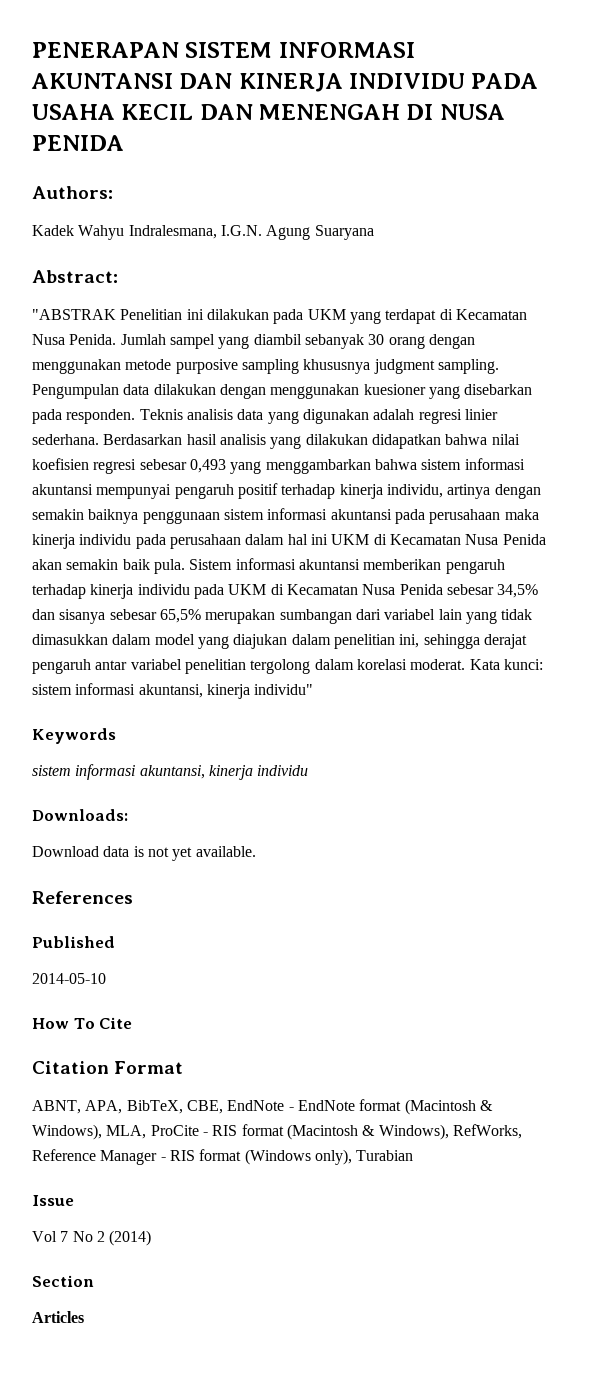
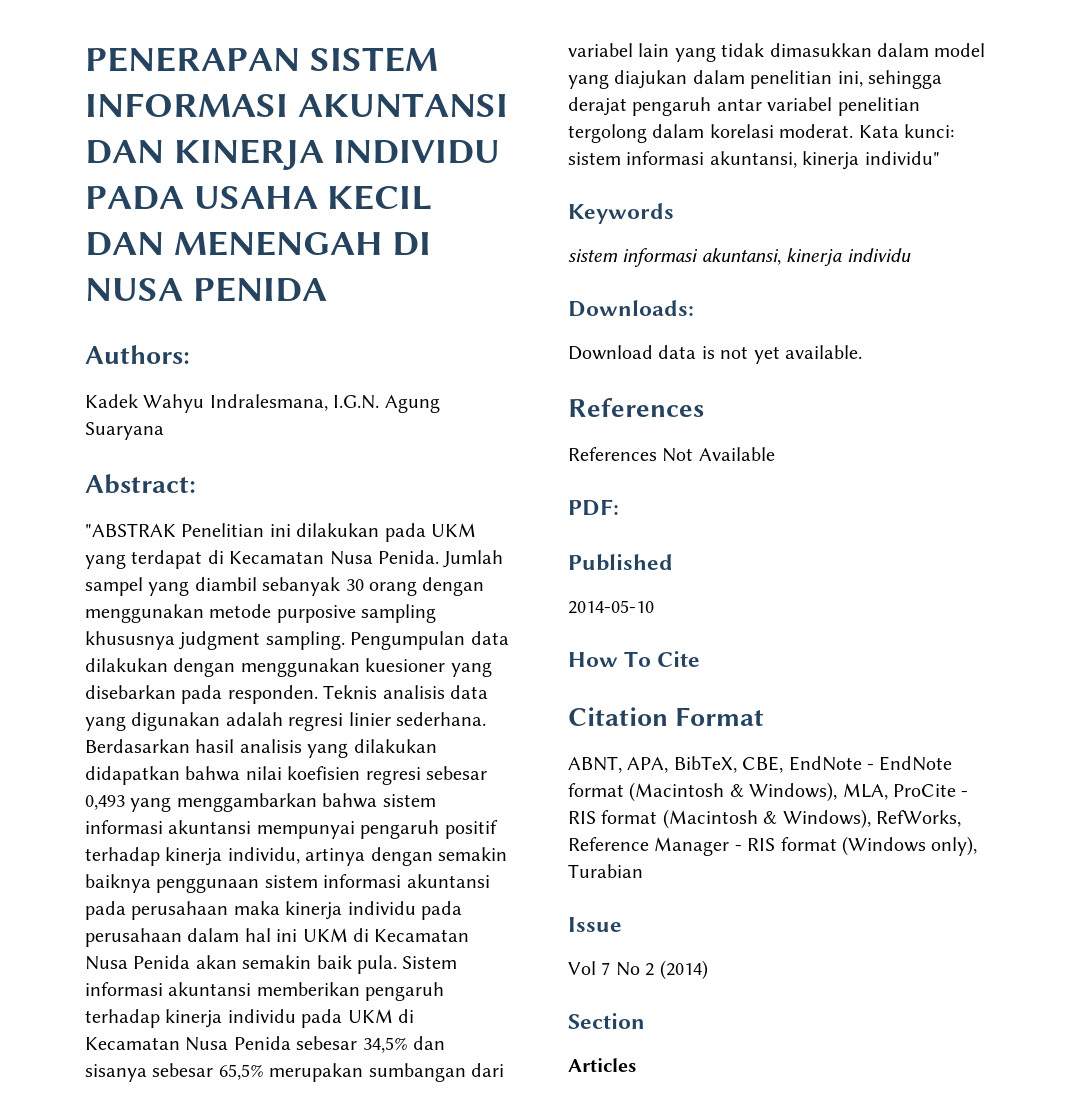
+ References Not Available
+ PDF:

